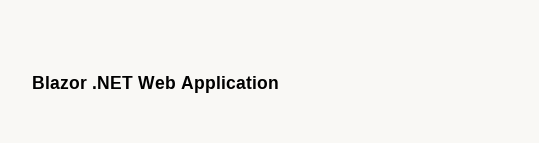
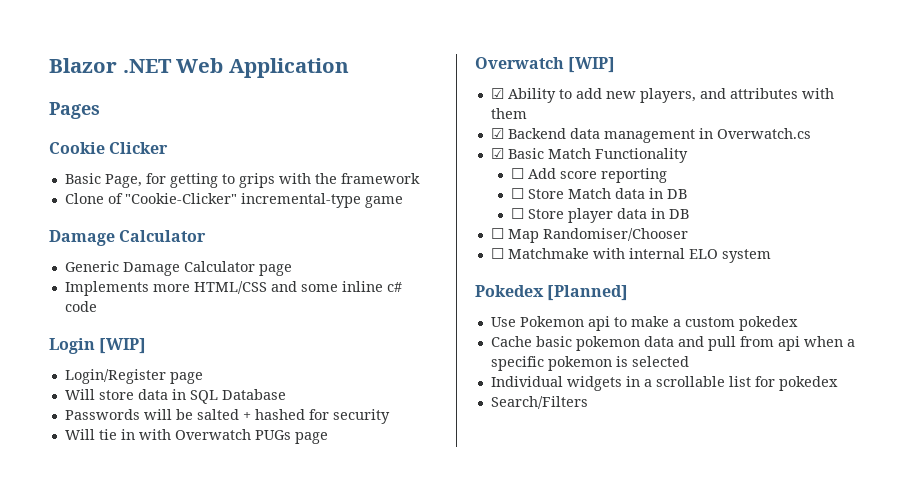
+ Pages
+ Cookie Clicker
+ Basic Page, for getting to grips with the framework
+ Clone of "Cookie-Clicker" incremental-type game
+ Damage Calculator
+ Generic Damage Calculator page
+ Implements more HTML/CSS and some inline c# code
+ Login [WIP]
+ Login/Register page
+ Will store data in SQL Database
+ Passwords will be salted + hashed for security
+ Will tie in with Overwatch PUGs page
+ Overwatch [WIP]
+ ☑ Ability to add new players, and attributes with them
+ ☑ Backend data management in Overwatch.cs
+ ☑ Basic Match Functionality
+ ☐ Add score reporting
+ ☐ Store Match data in DB
+ ☐ Store player data in DB
+ ☐ Map Randomiser/Chooser
+ ☐ Matchmake with internal ELO system
+ Pokedex [Planned]
+ Use Pokemon api to make a custom pokedex
+ Cache basic pokemon data and pull from api when a specific pokemon is selected
+ Individual widgets in a scrollable list for pokedex
+ Search/Filters

